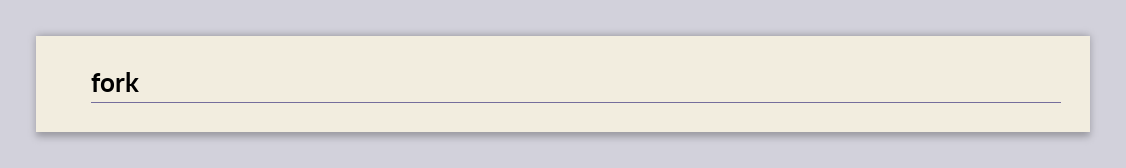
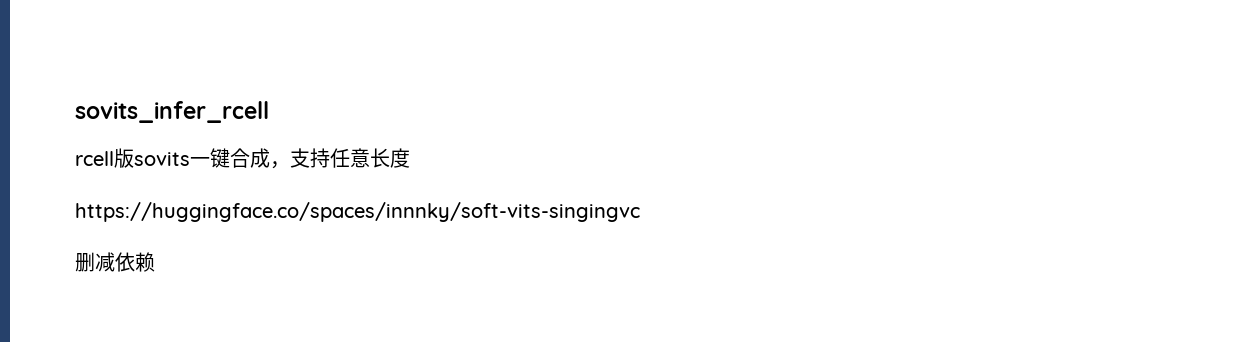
- fork
+ sovits_infer_rcell
+ rcell版sovits一键合成，支持任意长度
+ https://huggingface.co/spaces/innnky/soft-vits-singingvc
+ 删减依赖

